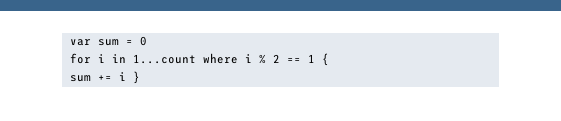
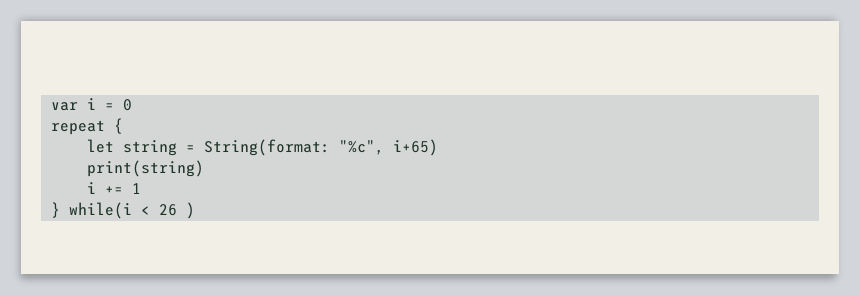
- var sum = 0
+ var i = 0
- for i in 1...count where i % 2 == 1 {
- sum += i }
+ repeat {
+ let string = String(format: "%c", i+65)
+ print(string)
+ i += 1
+ } while(i < 26 )

